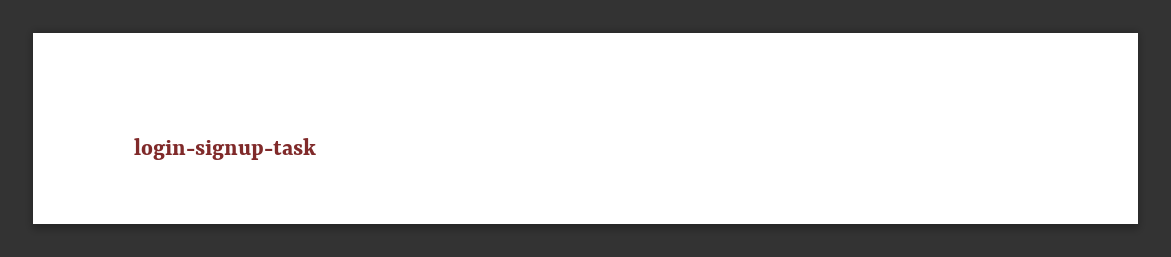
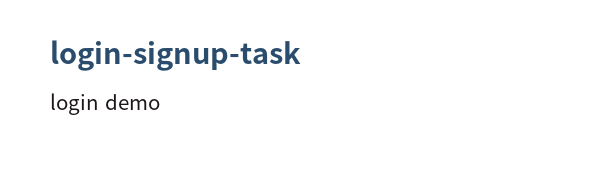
+ login demo

